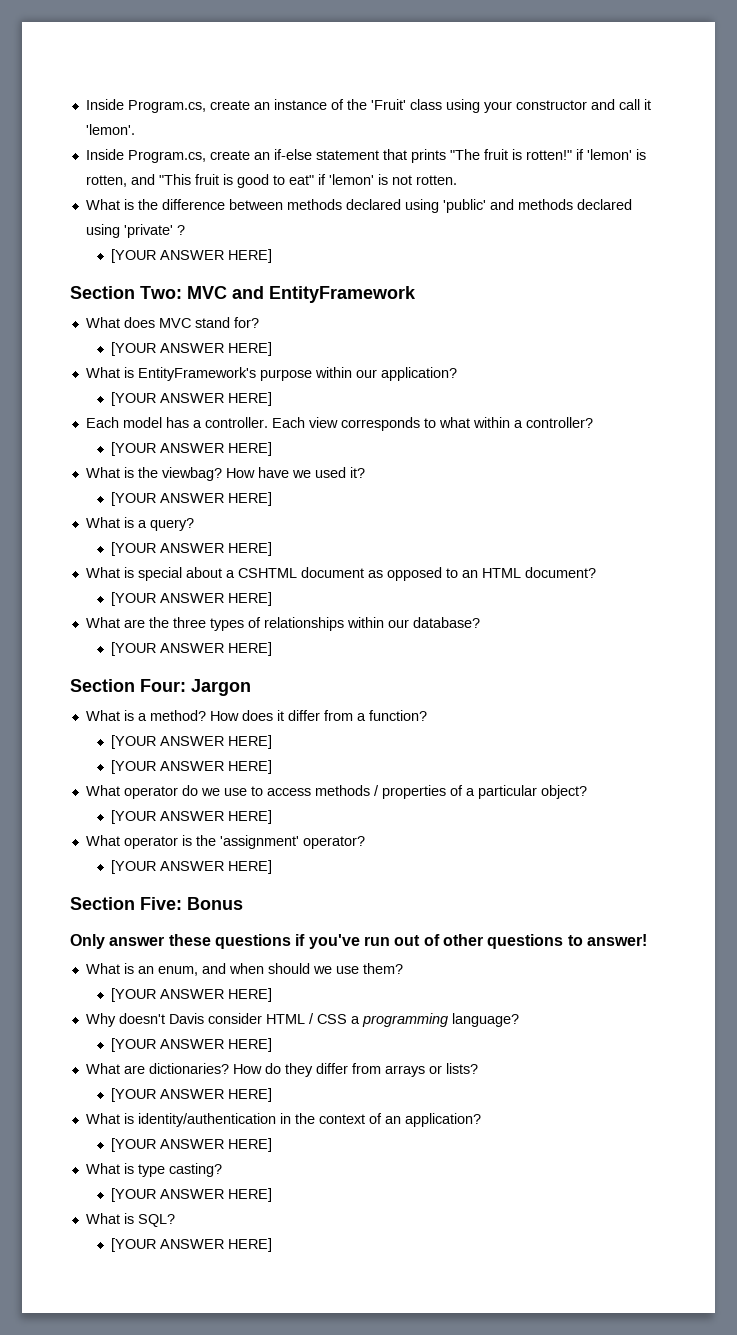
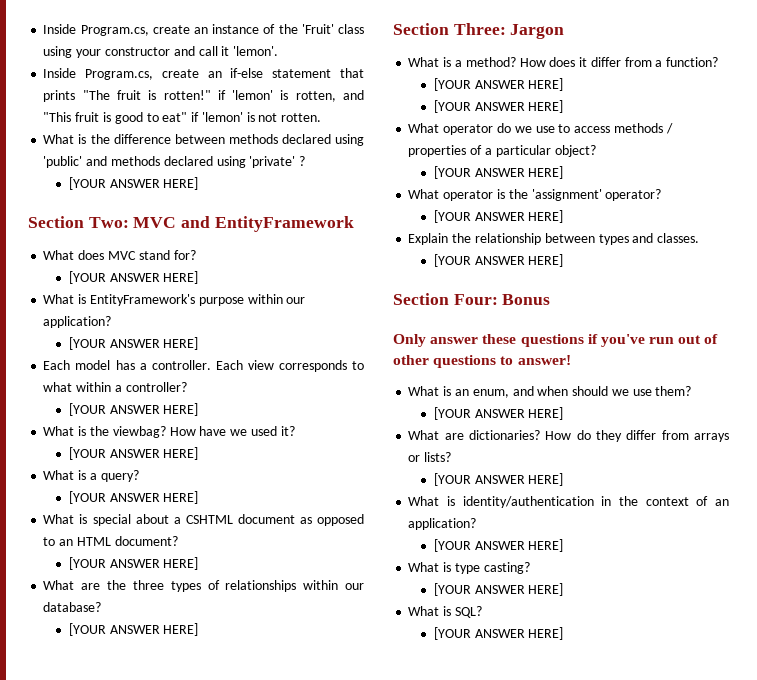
- Section Four: Jargon
+ Section Three: Jargon
- Section Five: Bonus
+ Explain the relationship between types and classes.
+ [YOUR ANSWER HERE]
+ Section Four: Bonus
- Why doesn't Davis consider HTML / CSS a programming language?
- [YOUR ANSWER HERE]

